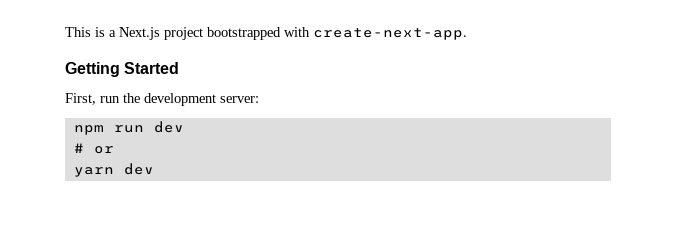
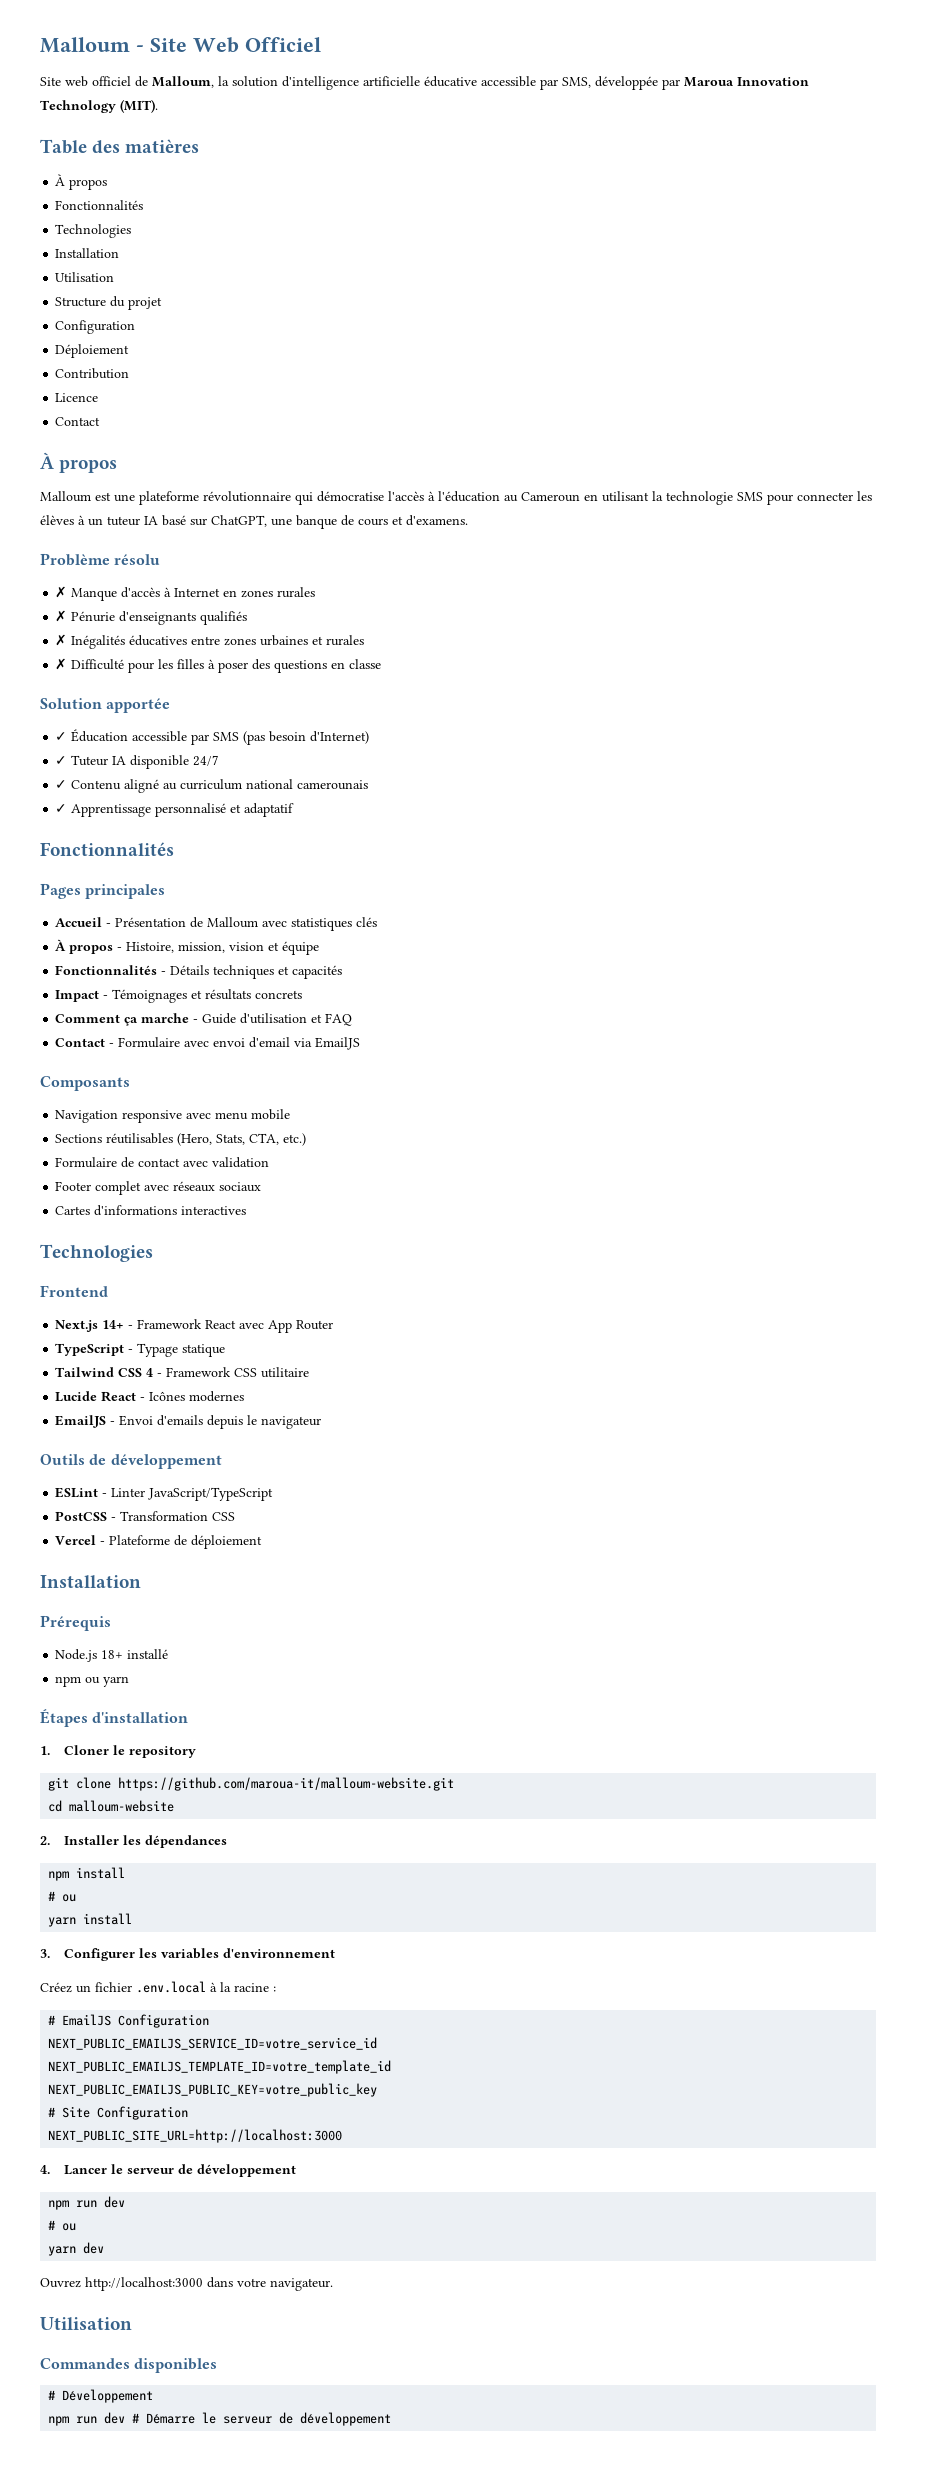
- This is a Next.js project bootstrapped with create-next-app.
- Getting Started
- First, run the development server:
+ Malloum - Site Web Officiel
+ Site web officiel de Malloum, la solution d'intelligence artificielle éducative accessible par SMS, développée par Maroua Innovation Technology (MIT).
+ Table des matières
+ À propos
+ Fonctionnalités
+ Technologies
+ Installation
+ Utilisation
+ Structure du projet
+ Configuration
+ Déploiement
+ Contribution
+ Licence
+ Contact
+ À propos
+ Malloum est une plateforme révolutionnaire qui démocratise l'accès à l'éducation au Cameroun en utilisant la technologie SMS pour connecter les élèves à un tuteur IA basé sur ChatGPT, une banque de cours et d'examens.
+ Problème résolu
+ ✗ Manque d'accès à Internet en zones rurales
+ ✗ Pénurie d'enseignants qualifiés
+ ✗ Inégalités éducatives entre zones urbaines et rurales
+ ✗ Difficulté pour les filles à poser des questions en classe
+ Solution apportée
+ ✓ Éducation accessible par SMS (pas besoin d'Internet)
+ ✓ Tuteur IA disponible 24/7
+ ✓ Contenu aligné au curriculum national camerounais
+ ✓ Apprentissage personnalisé et adaptatif
+ Fonctionnalités
+ Pages principales
+ Accueil - Présentation de Malloum avec statistiques clés
+ À propos - Histoire, mission, vision et équipe
+ Fonctionnalités - Détails techniques et capacités
+ Impact - Témoignages et résultats concrets
+ Comment ça marche - Guide d'utilisation et FAQ
+ Contact - Formulaire avec envoi d'email via EmailJS
+ Composants
+ Navigation responsive avec menu mobile
+ Sections réutilisables (Hero, Stats, CTA, etc.)
+ Formulaire de contact avec validation
+ Footer complet avec réseaux sociaux
+ Cartes d'informations interactives
+ Technologies
+ Frontend
+ Next.js 14+ - Framework React avec App Router
+ TypeScript - Typage statique
+ Tailwind CSS 4 - Framework CSS utilitaire
+ Lucide React - Icônes modernes
+ EmailJS - Envoi d'emails depuis le navigateur
+ Outils de développement
+ ESLint - Linter JavaScript/TypeScript
+ PostCSS - Transformation CSS
+ Vercel - Plateforme de déploiement
+ Installation
+ Prérequis
+ Node.js 18+ installé
+ npm ou yarn
+ Étapes d'installation
+ 1. Cloner le repository
+ git clone https://github.com/maroua-it/malloum-website.git
+ cd malloum-website
+ 2. Installer les dépendances
+ npm install
+ # ou
+ yarn install
+ 3. Configurer les variables d'environnement
+ Créez un fichier .env.local à la racine :
+ # EmailJS Configuration
+ NEXT_PUBLIC_EMAILJS_SERVICE_ID=votre_service_id
+ NEXT_PUBLIC_EMAILJS_TEMPLATE_ID=votre_template_id
+ NEXT_PUBLIC_EMAILJS_PUBLIC_KEY=votre_public_key
+ # Site Configuration
+ NEXT_PUBLIC_SITE_URL=http://localhost:3000
+ 4. Lancer le serveur de développement
  npm run dev
- # or
+ # ou
+ Ouvrez http://localhost:3000 dans votre navigateur.
+ Utilisation
+ Commandes disponibles
+ # Développement
+ npm run dev # Démarre le serveur de développement

